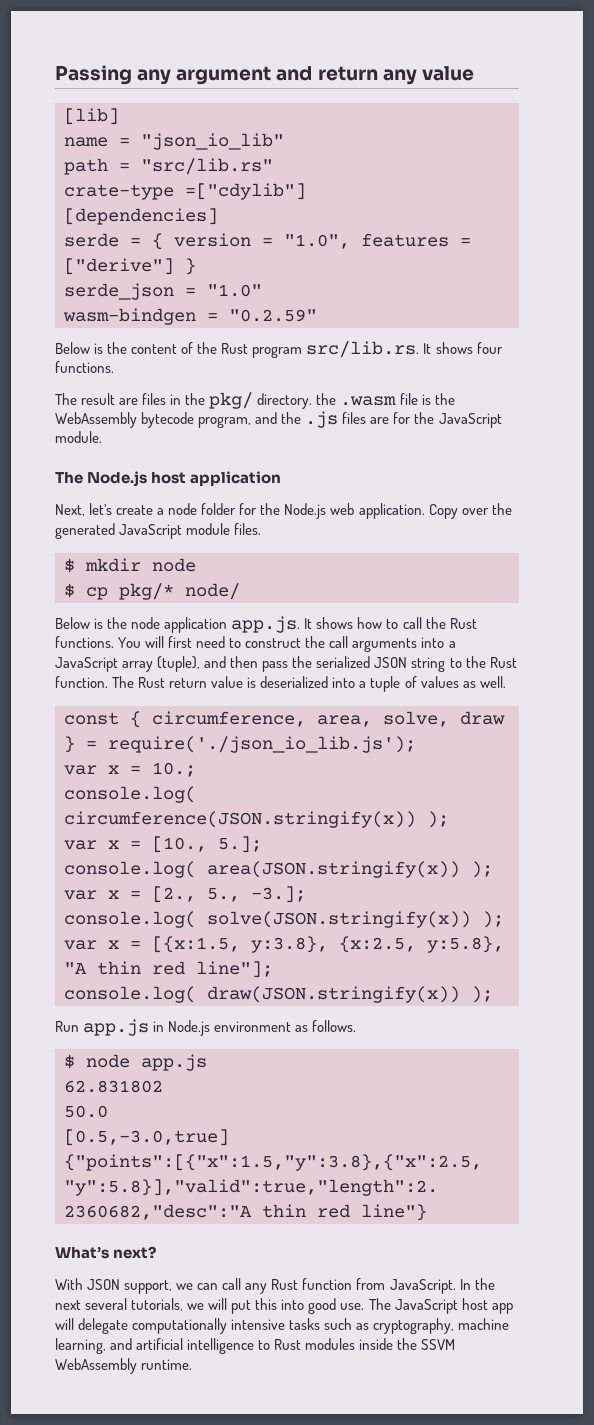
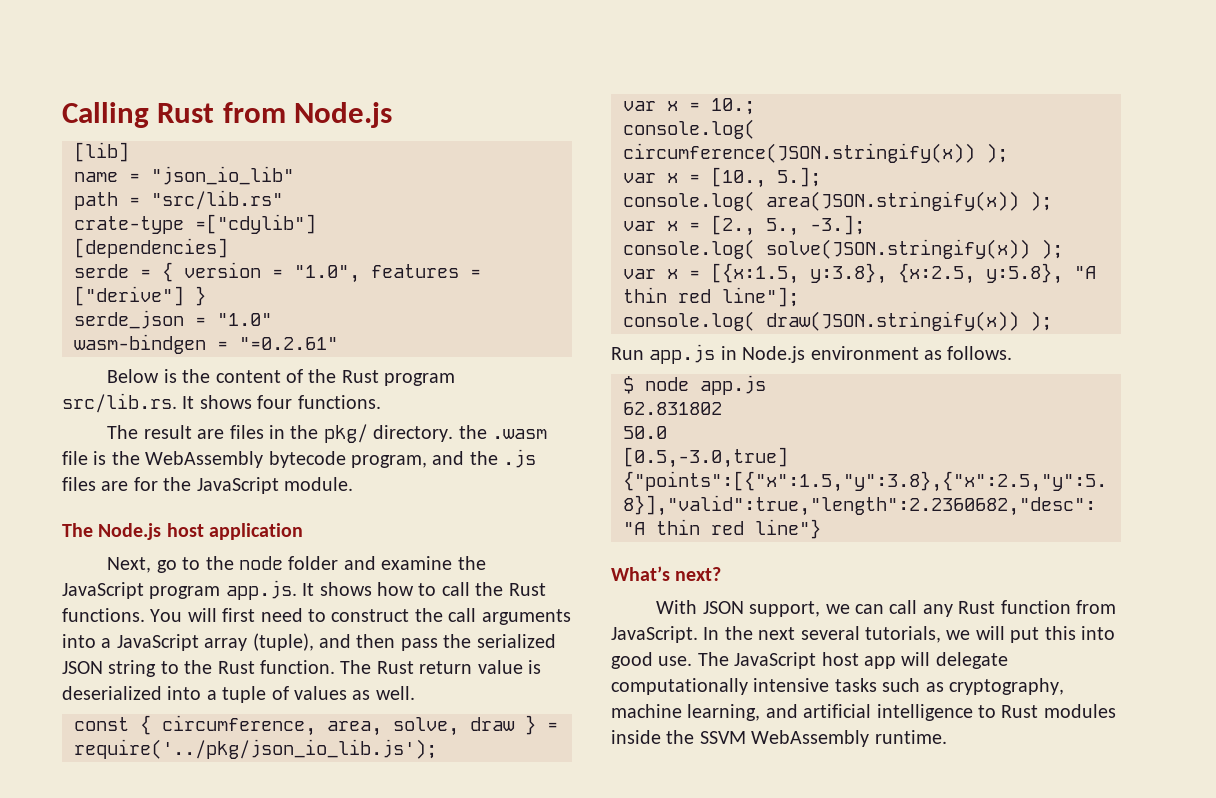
- Passing any argument and return any value
+ Calling Rust from Node.js
- wasm-bindgen = "0.2.59"
+ wasm-bindgen = "=0.2.61"
- Next, let’s create a node folder for the Node.js web application. Copy over the generated JavaScript module files.
- $ mkdir node
- $ cp pkg/* node/
- Below is the node application app.js. It shows how to call the Rust functions.
+ Next, go to the node folder and examine the JavaScript program app.js. It shows how to call the Rust functions.
- const { circumference, area, solve, draw } = require('./json_io_lib.js');
+ const { circumference, area, solve, draw } = require('../pkg/json_io_lib.js');

